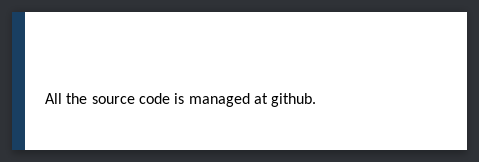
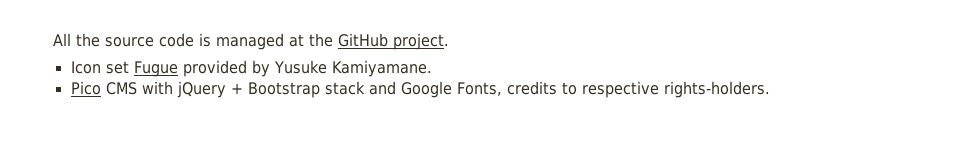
- All the source code is managed at github.
+ All the source code is managed at the GitHub project.
+ Icon set Fugue provided by Yusuke Kamiyamane.
+ Pico CMS with jQuery + Bootstrap stack and Google Fonts, credits to respective rights-holders.

